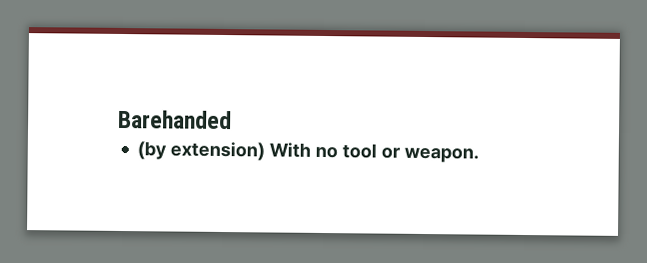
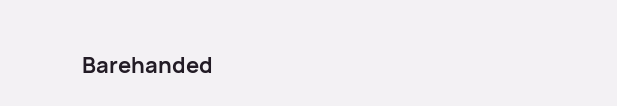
- (by extension) With no tool or weapon.

